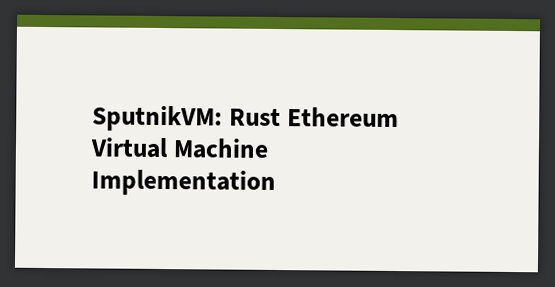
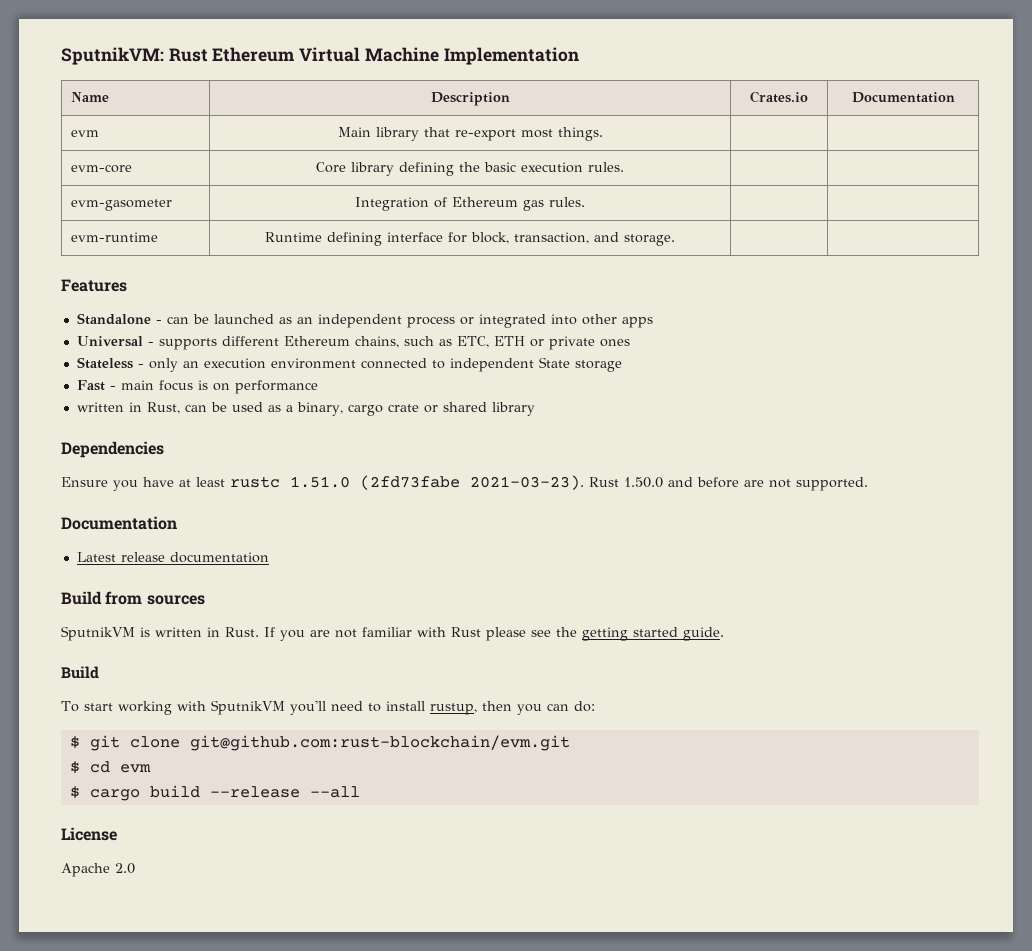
+ Name | Description | Crates.io | Documentation
+ evm | Main library that re-export most things. | |
+ evm-core | Core library defining the basic execution rules. | |
+ evm-gasometer | Integration of Ethereum gas rules. | |
+ evm-runtime | Runtime defining interface for block, transaction, and storage. | |
+ Features
+ Standalone - can be launched as an independent process or integrated into other apps
+ Universal - supports different Ethereum chains, such as ETC, ETH or private ones
+ Stateless - only an execution environment connected to independent State storage
+ Fast - main focus is on performance
+ written in Rust, can be used as a binary, cargo crate or shared library
+ Dependencies
+ Ensure you have at least rustc 1.51.0 (2fd73fabe 2021-03-23). Rust 1.50.0 and before are not supported.
+ Documentation
+ Latest release documentation
+ Build from sources
+ SputnikVM is written in Rust. If you are not familiar with Rust please see the getting started guide.
+ Build
+ To start working with SputnikVM you'll need to install rustup, then you can do:
+ $ git clone git@github.com:rust-blockchain/evm.git
+ $ cd evm
+ $ cargo build --release --all
+ License
+ Apache 2.0

